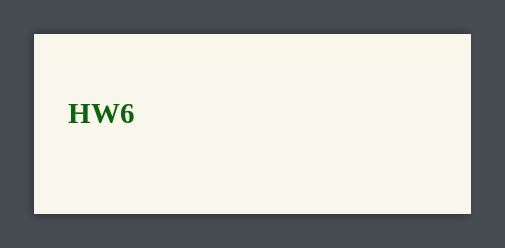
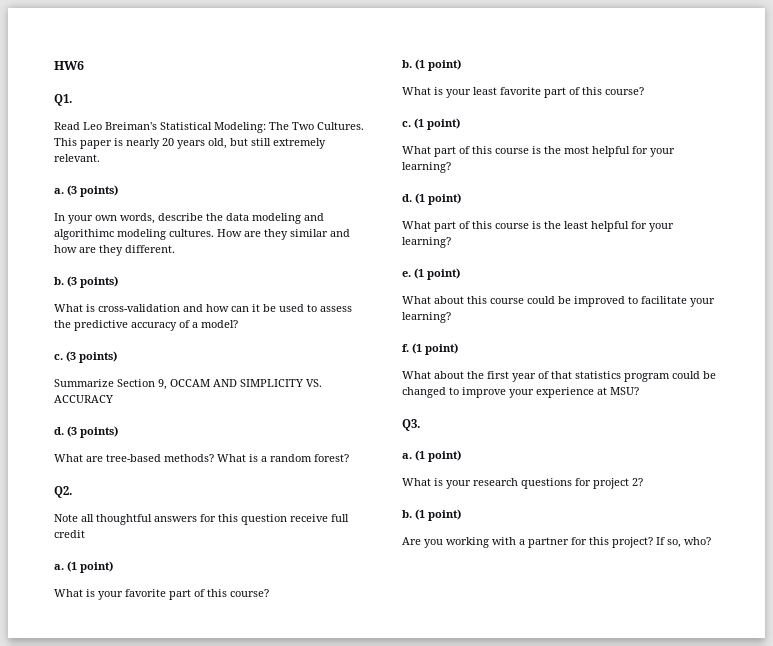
+ Q1.
+ Read Leo Breiman's Statistical Modeling: The Two Cultures. This paper is nearly 20 years old, but still extremely relevant.
+ a. (3 points)
+ In your own words, describe the data modeling and algorithimc modeling cultures. How are they similar and how are they different.
+ b. (3 points)
+ What is cross-validation and how can it be used to assess the predictive accuracy of a model?
+ c. (3 points)
+ Summarize Section 9, OCCAM AND SIMPLICITY VS. ACCURACY
+ d. (3 points)
+ What are tree-based methods? What is a random forest?
+ Q2.
+ Note all thoughtful answers for this question receive full credit
+ a. (1 point)
+ What is your favorite part of this course?
+ b. (1 point)
+ What is your least favorite part of this course?
+ c. (1 point)
+ What part of this course is the most helpful for your learning?
+ d. (1 point)
+ What part of this course is the least helpful for your learning?
+ e. (1 point)
+ What about this course could be improved to facilitate your learning?
+ f. (1 point)
+ What about the first year of that statistics program could be changed to improve your experience at MSU?
+ Q3.
+ a. (1 point)
+ What is your research questions for project 2?
+ b. (1 point)
+ Are you working with a partner for this project? If so, who?

